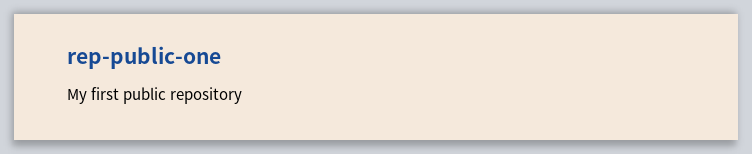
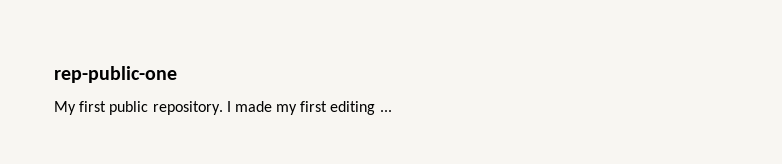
- My first public repository
+ My first public repository. I made my first editing ...

